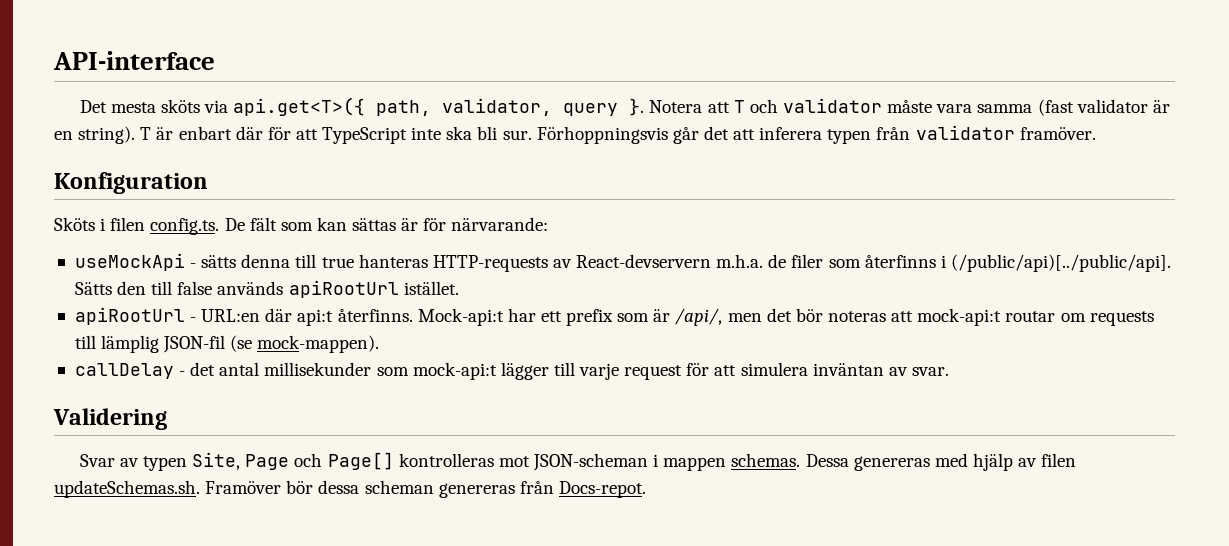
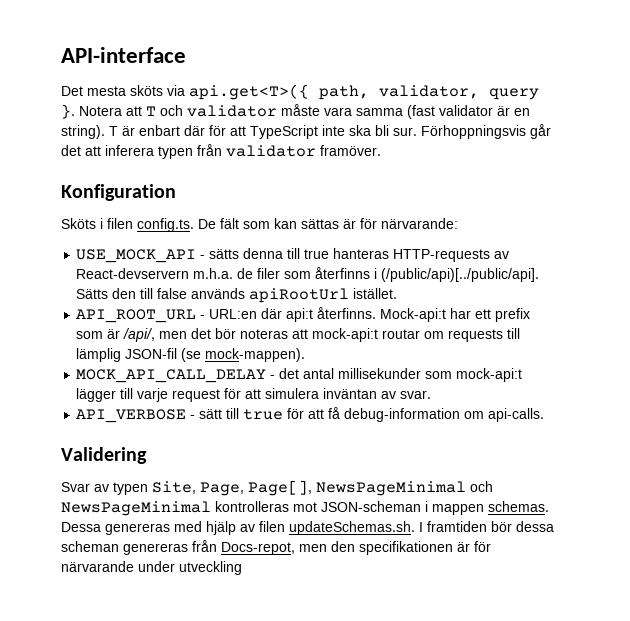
- useMockApi - sätts denna till true hanteras HTTP-requests av React-devservern m.h.a. de filer som återfinns i (/public/api)[../public/api]. Sätts den till false används apiRootUrl istället.
+ USE_MOCK_API - sätts denna till true hanteras HTTP-requests av React-devservern m.h.a. de filer som återfinns i (/public/api)[../public/api]. Sätts den till false används apiRootUrl istället.
- apiRootUrl - URL:en där api:t återfinns.
+ API_ROOT_URL - URL:en där api:t återfinns.
- callDelay - det antal millisekunder som mock-api:t lägger till varje request för att simulera inväntan av svar.
+ MOCK_API_CALL_DELAY - det antal millisekunder som mock-api:t lägger till varje request för att simulera inväntan av svar.
+ API_VERBOSE - sätt till true för att få debug-information om api-calls.
- Svar av typen Site, Page och Page[] kontrolleras mot JSON-scheman i mappen schemas.
+ Svar av typen Site, Page, Page[], NewsPageMinimal och NewsPageMinimal kontrolleras mot JSON-scheman i mappen schemas.
- Dessa genereras med hjälp av filen updateSchemas.sh. Framöver bör dessa scheman genereras från Docs-repot.
+ Dessa genereras med hjälp av filen updateSchemas.sh. I framtiden bör dessa scheman genereras från Docs-repot, men den specifikationen är för närvarande under utveckling

